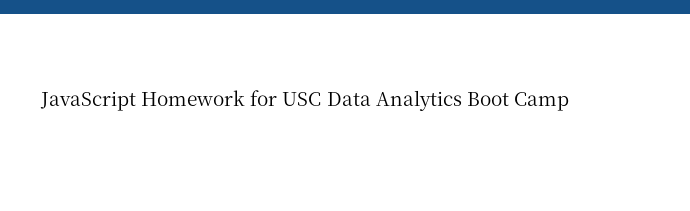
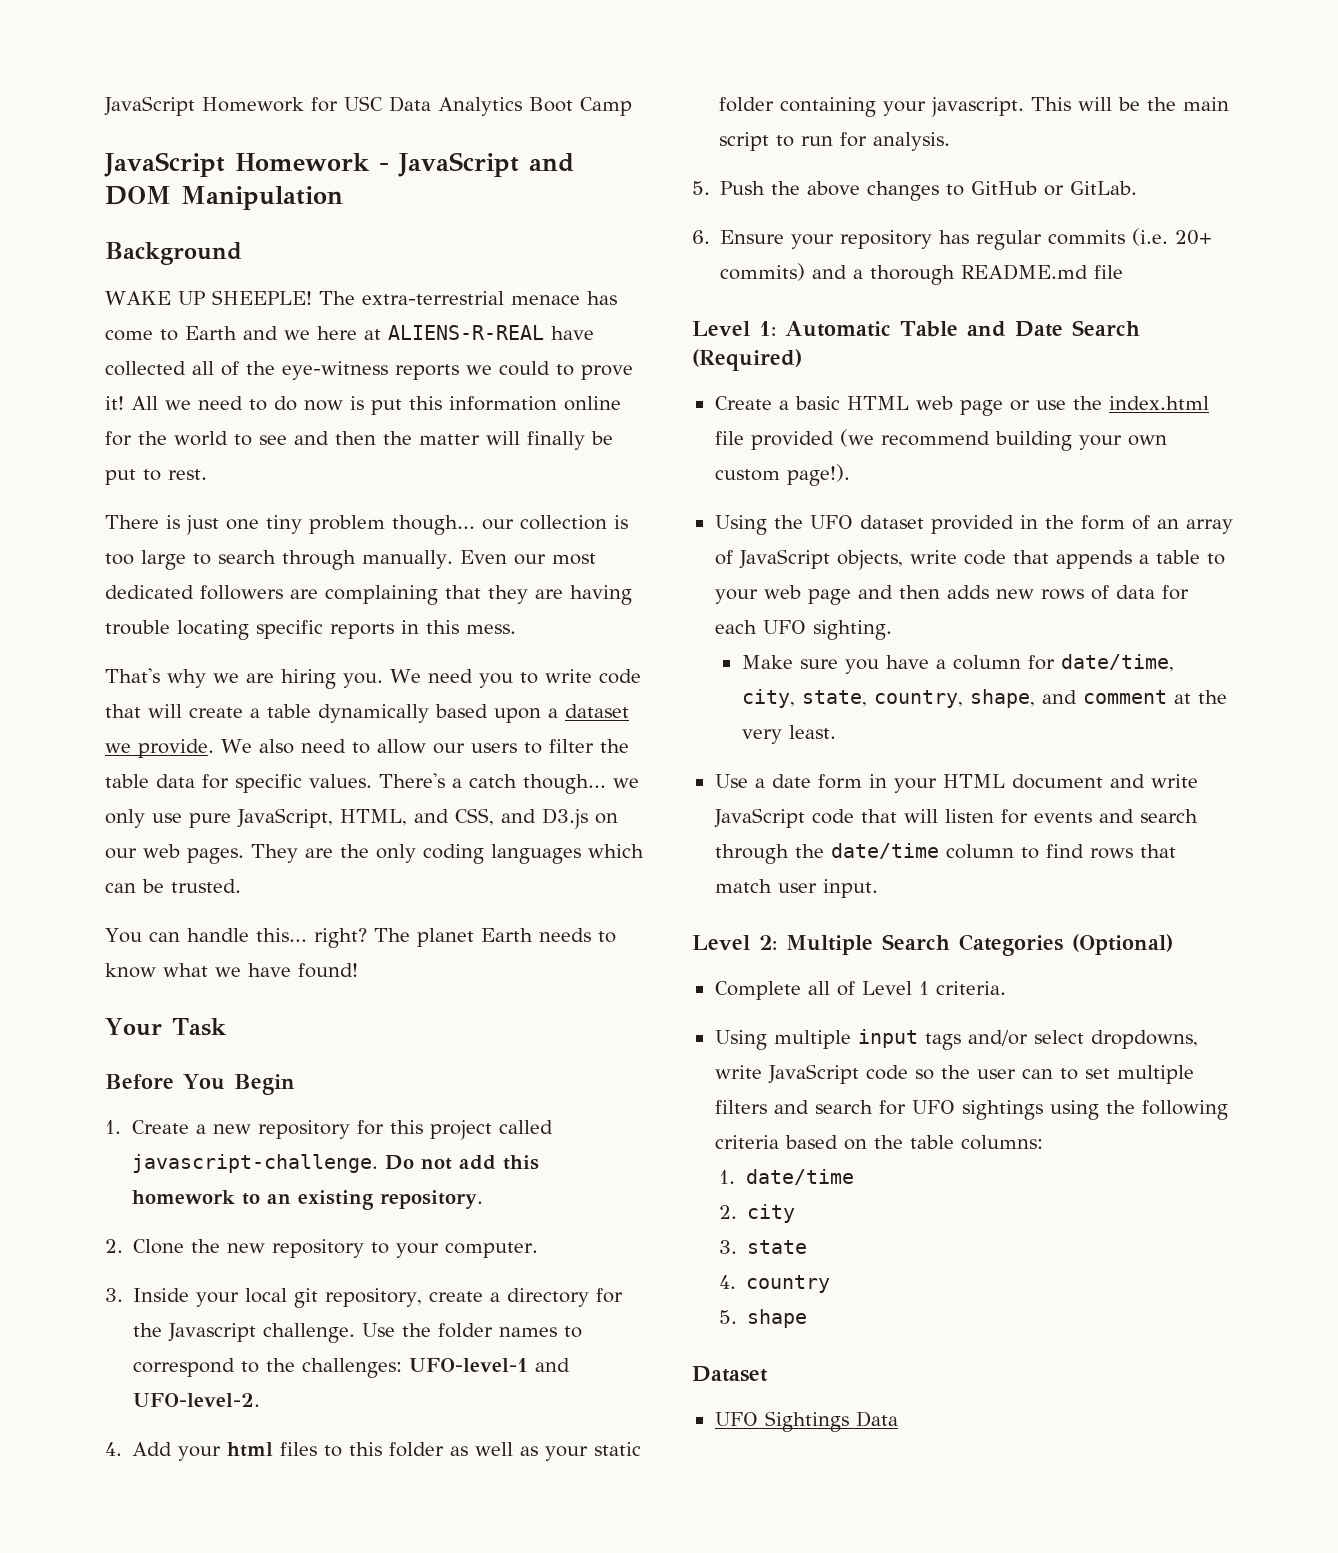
+ JavaScript Homework - JavaScript and DOM Manipulation
+ Background
+ WAKE UP SHEEPLE! The extra-terrestrial menace has come to Earth and we here at ALIENS-R-REAL have collected all of the eye-witness reports we could to prove it! All we need to do now is put this information online for the world to see and then the matter will finally be put to rest.
+ There is just one tiny problem though... our collection is too large to search through manually. Even our most dedicated followers are complaining that they are having trouble locating specific reports in this mess.
+ That's why we are hiring you. We need you to write code that will create a table dynamically based upon a dataset we provide. We also need to allow our users to filter the table data for specific values. There's a catch though... we only use pure JavaScript, HTML, and CSS, and D3.js on our web pages. They are the only coding languages which can be trusted.
+ You can handle this... right? The planet Earth needs to know what we have found!
+ Your Task
+ Before You Begin
+ 1. Create a new repository for this project called javascript-challenge. Do not add this homework to an existing repository.
+ 2. Clone the new repository to your computer.
+ 3. Inside your local git repository, create a directory for the Javascript challenge. Use the folder names to correspond to the challenges: UFO-level-1 and UFO-level-2.
+ 4. Add your html files to this folder as well as your static folder containing your javascript. This will be the main script to run for analysis.
+ 5. Push the above changes to GitHub or GitLab.
+ 6. Ensure your repository has regular commits (i.e. 20+ commits) and a thorough README.md file
+ Level 1: Automatic Table and Date Search (Required)
+ Create a basic HTML web page or use the index.html file provided (we recommend building your own custom page!).
+ Using the UFO dataset provided in the form of an array of JavaScript objects, write code that appends a table to your web page and then adds new rows of data for each UFO sighting.
+ Make sure you have a column for date/time, city, state, country, shape, and comment at the very least.
+ Use a date form in your HTML document and write JavaScript code that will listen for events and search through the date/time column to find rows that match user input.
+ Level 2: Multiple Search Categories (Optional)
+ Complete all of Level 1 criteria.
+ Using multiple input tags and/or select dropdowns, write JavaScript code so the user can to set multiple filters and search for UFO sightings using the following criteria based on the table columns:
+ 1. date/time
+ 2. city
+ 3. state
+ 4. country
+ 5. shape
+ Dataset
+ UFO Sightings Data

